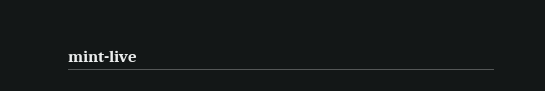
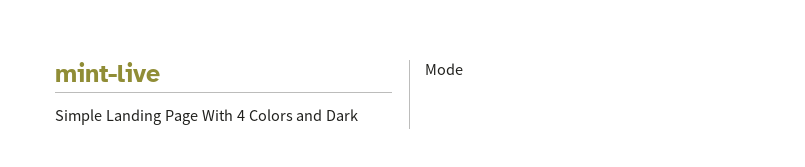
+ Simple Landing Page With 4 Colors and Dark Mode

